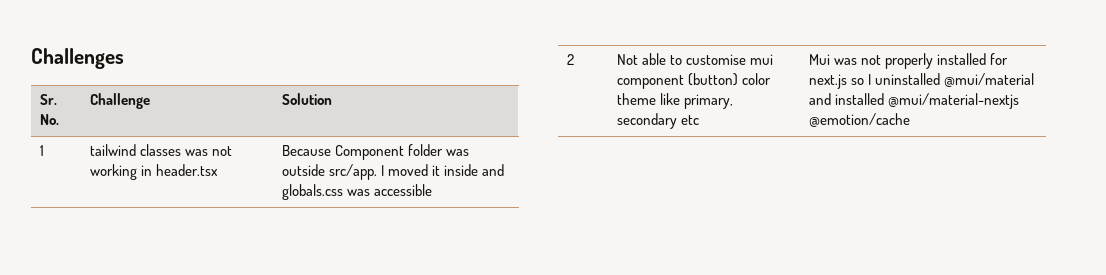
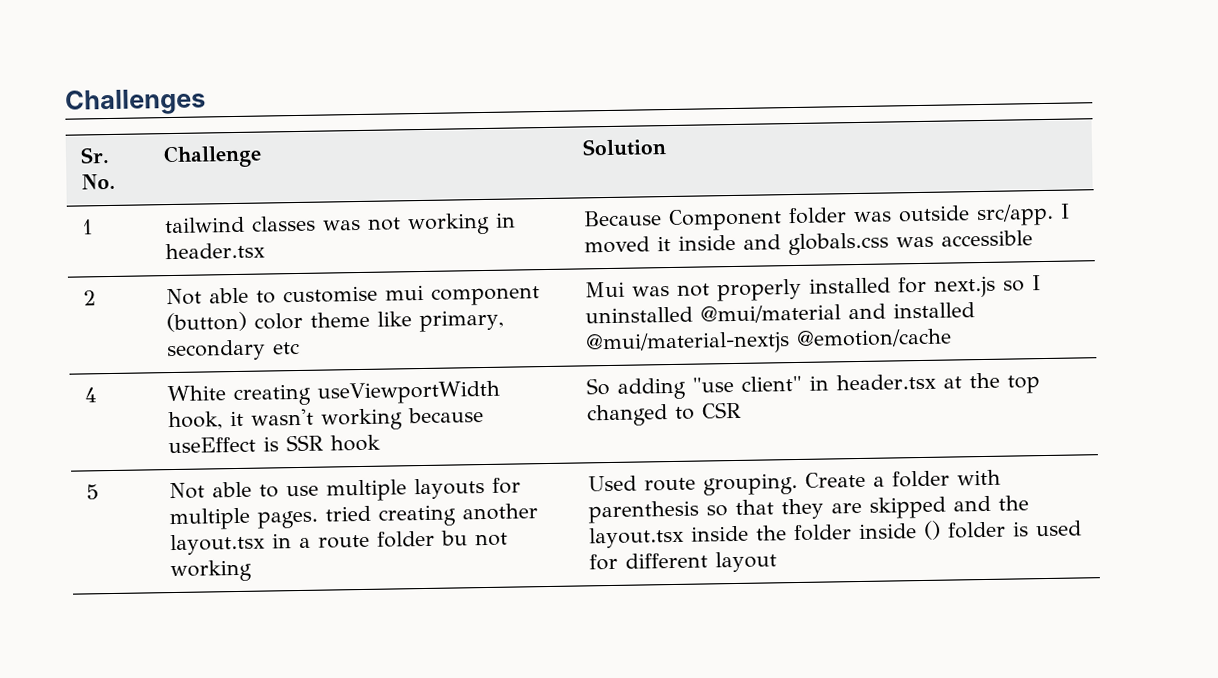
+ 4 | White creating useViewportWidth hook, it wasn't working because useEffect is SSR hook | So adding "use client" in header.tsx at the top changed to CSR
+ 5 | Not able to use multiple layouts for multiple pages. tried creating another layout.tsx in a route folder bu not working | Used route grouping. Create a folder with parenthesis so that they are skipped and the layout.tsx inside the folder inside () folder is used for different layout

